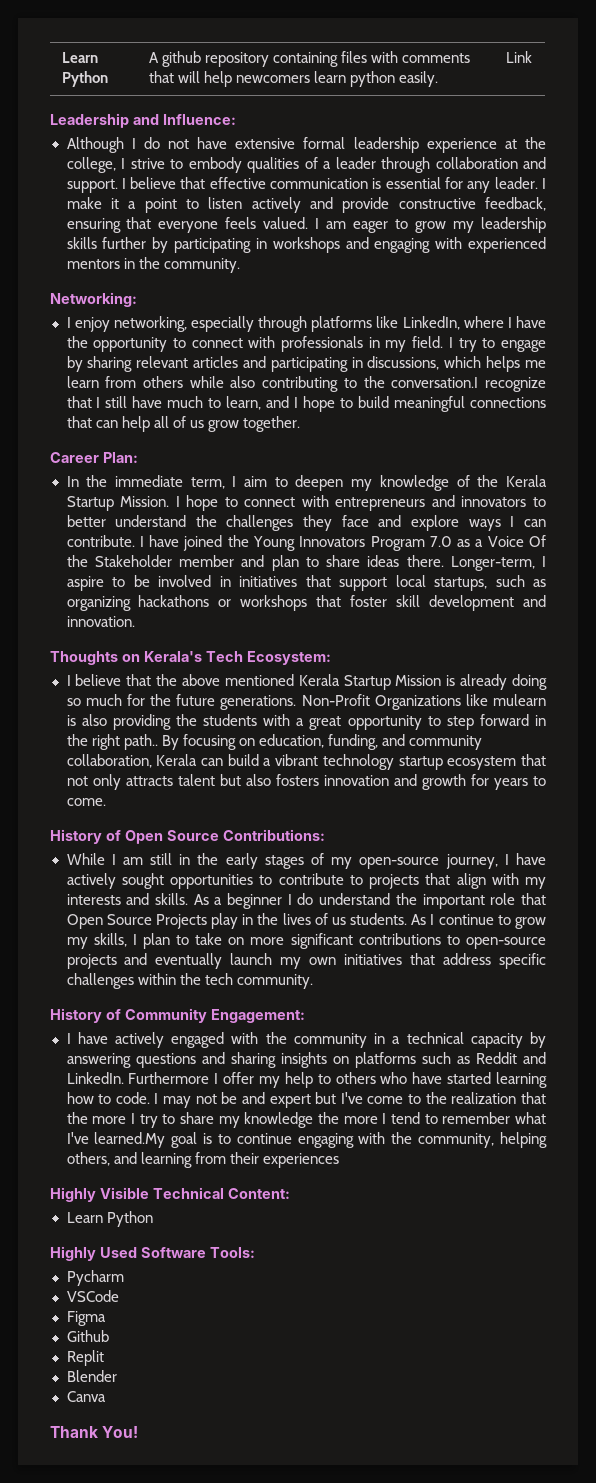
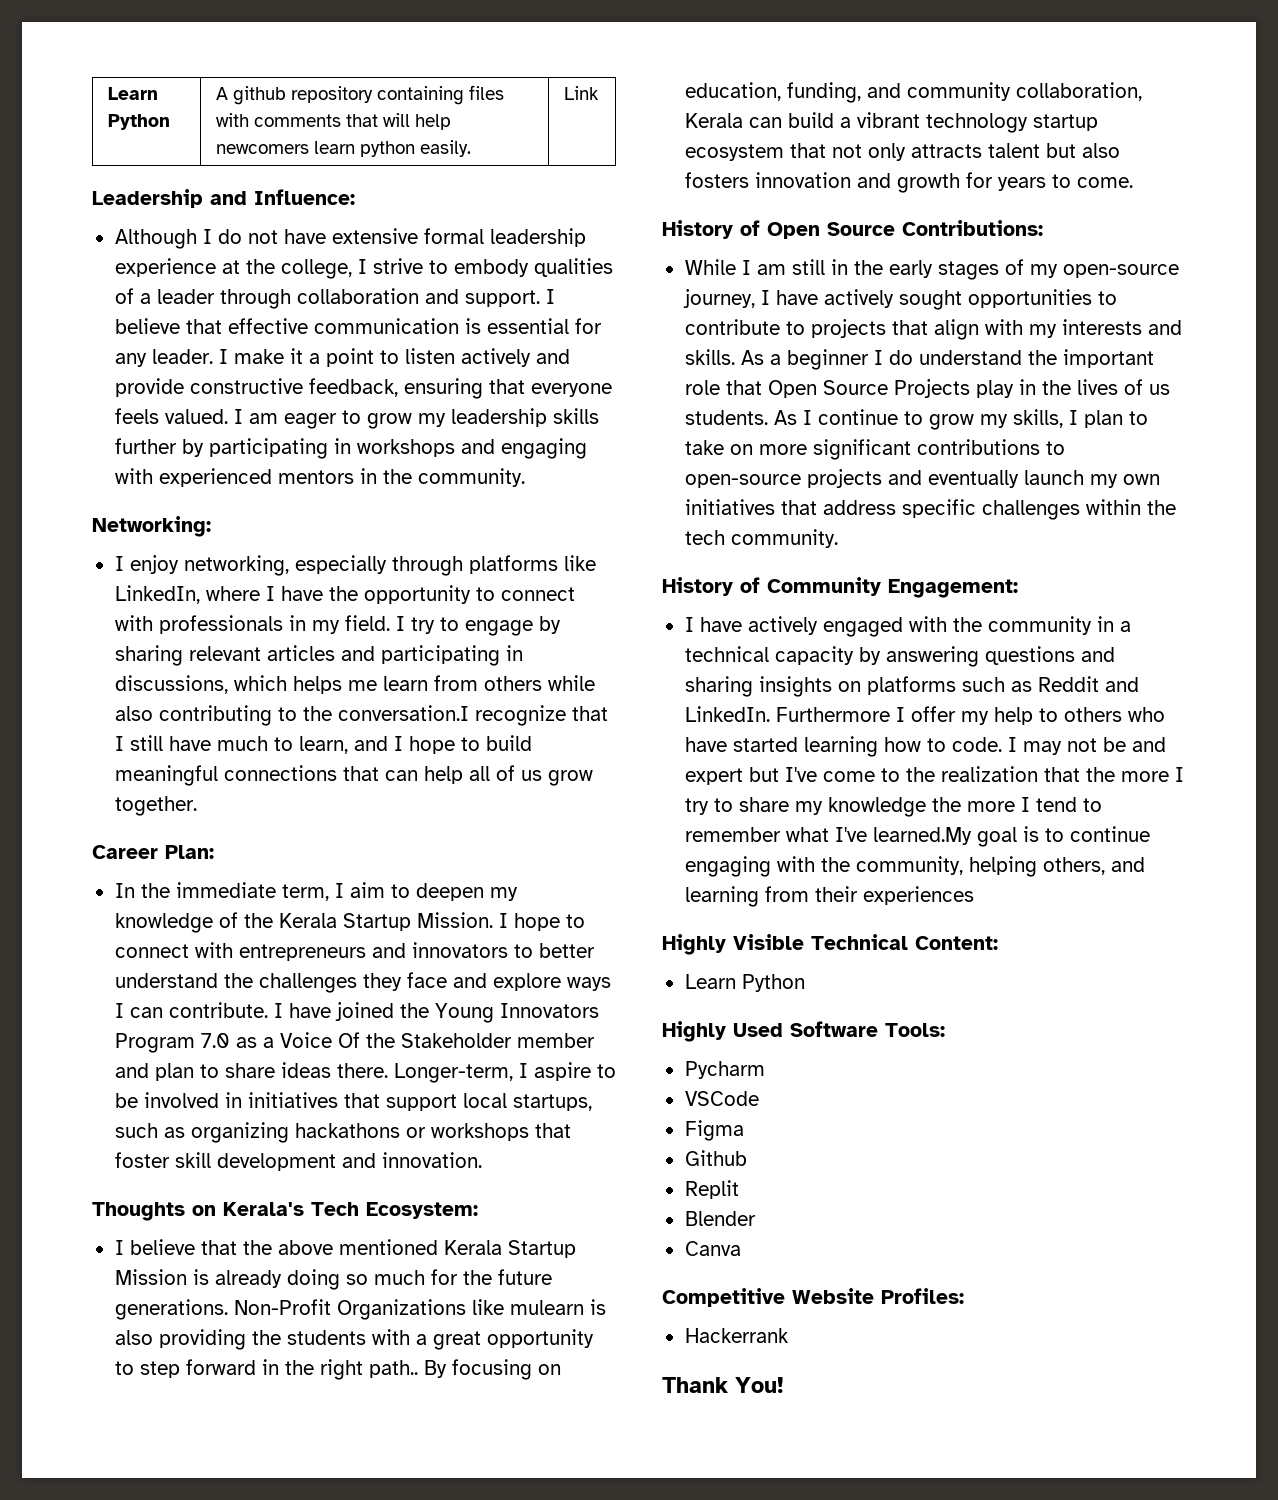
+ Competitive Website Profiles:
+ Hackerrank

